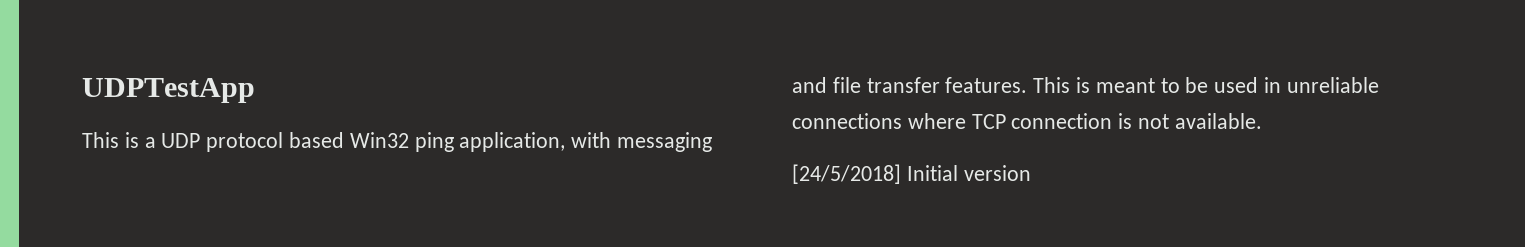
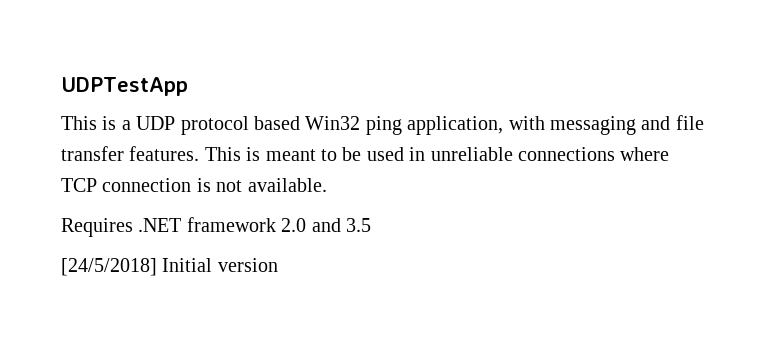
+ Requires .NET framework 2.0 and 3.5

